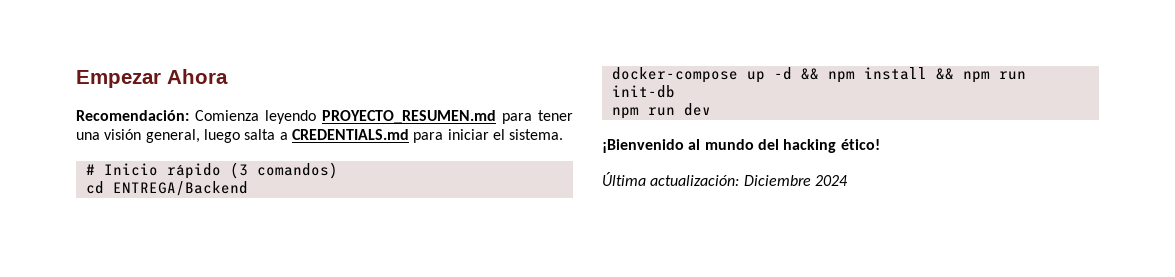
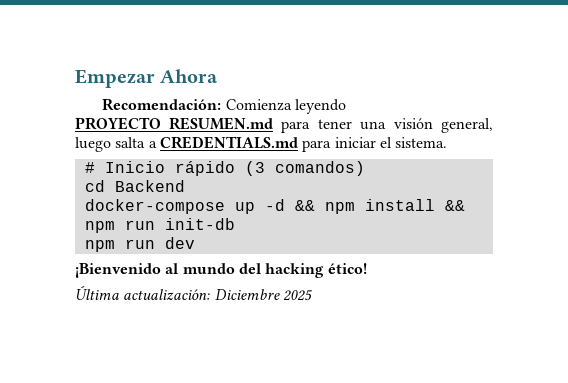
- cd ENTREGA/Backend
+ cd Backend
- Última actualización: Diciembre 2024
+ Última actualización: Diciembre 2025

